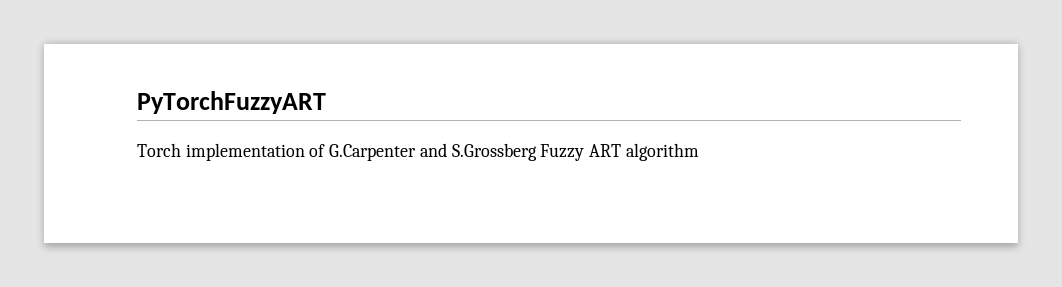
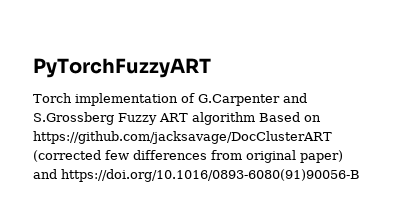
- Torch implementation of G.Carpenter and S.Grossberg Fuzzy ART algorithm
+ Torch implementation of G.Carpenter and S.Grossberg Fuzzy ART algorithm Based on https://github.com/jacksavage/DocClusterART (corrected few differences from original paper) and https://doi.org/10.1016/0893-6080(91)90056-B

